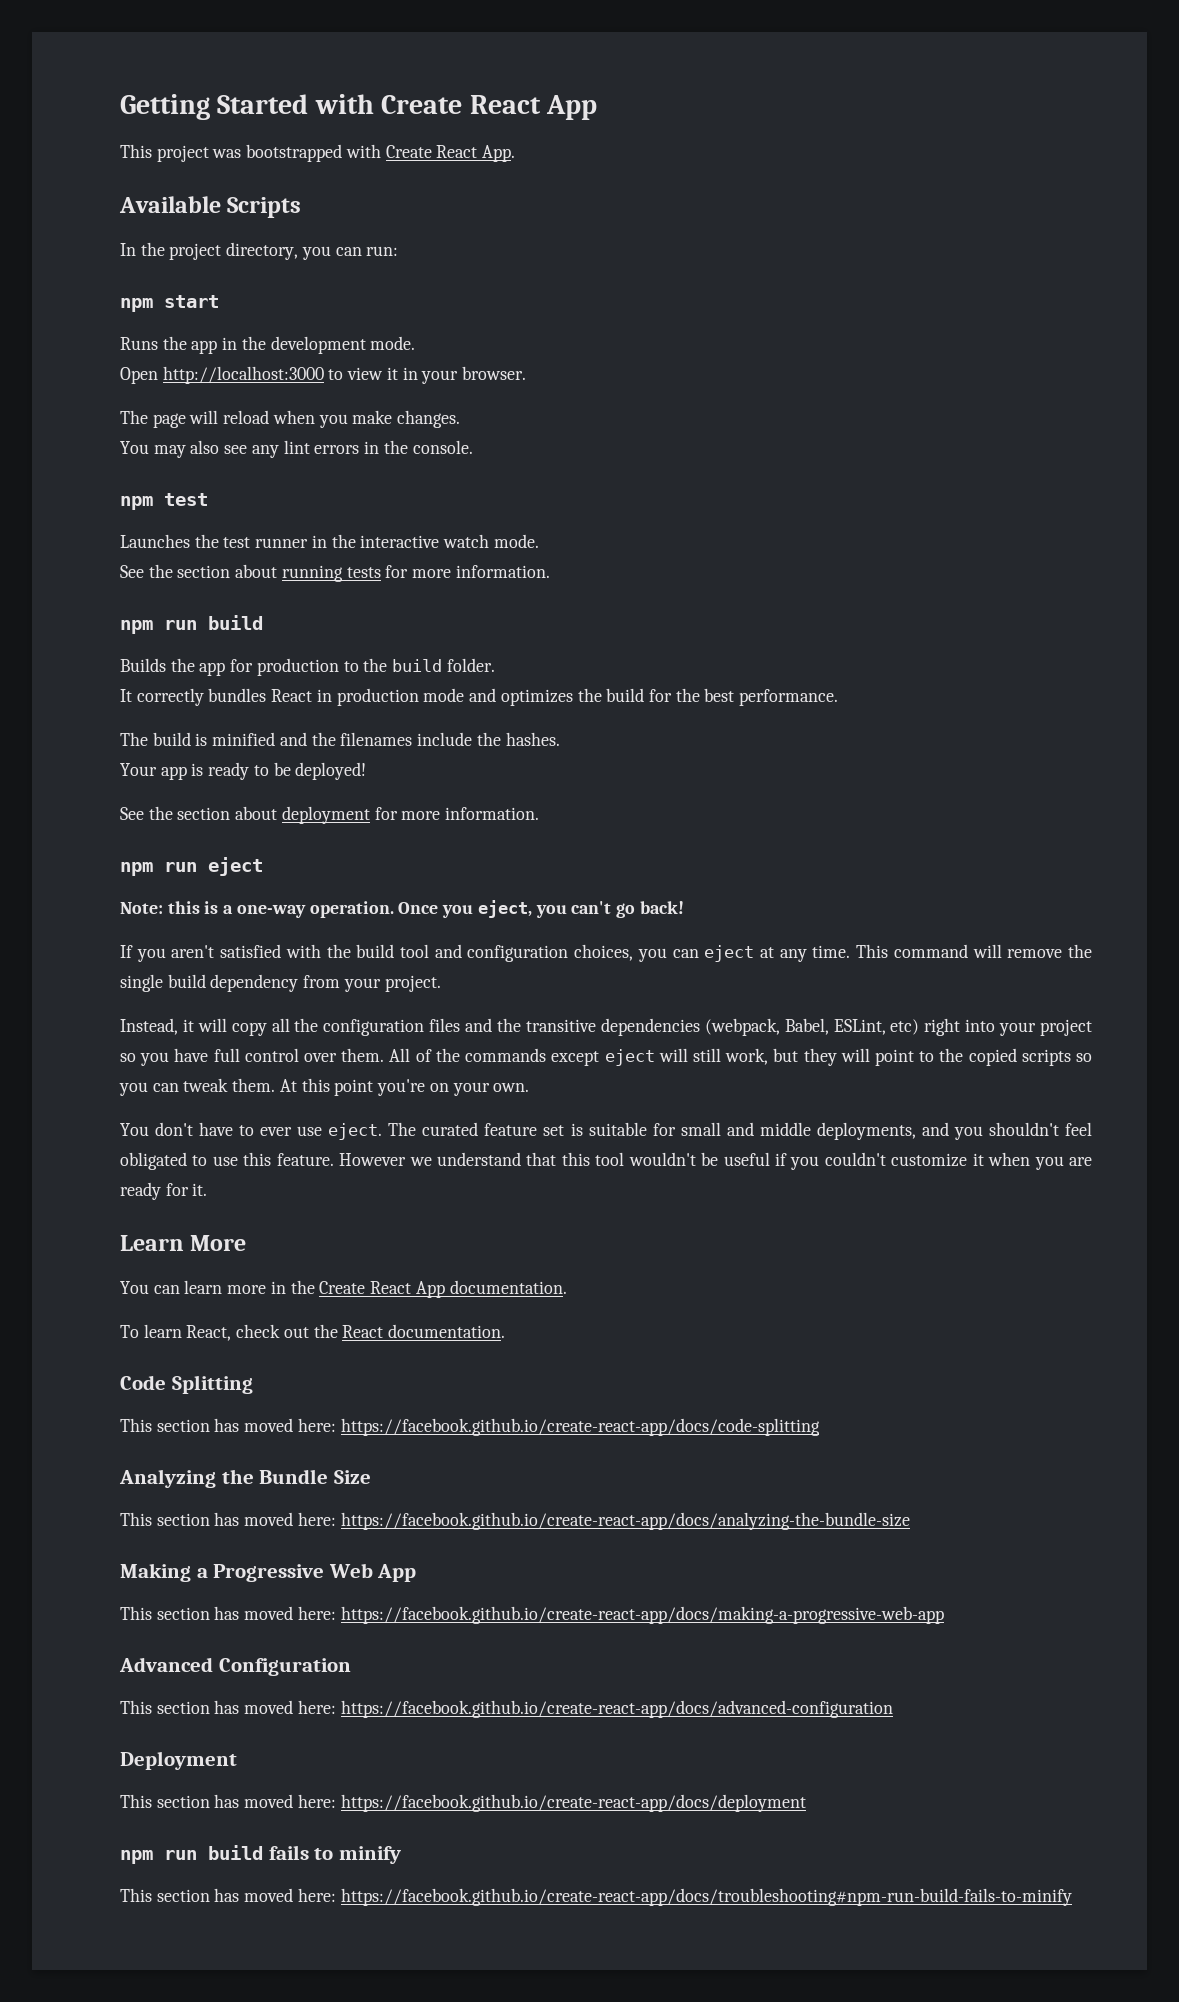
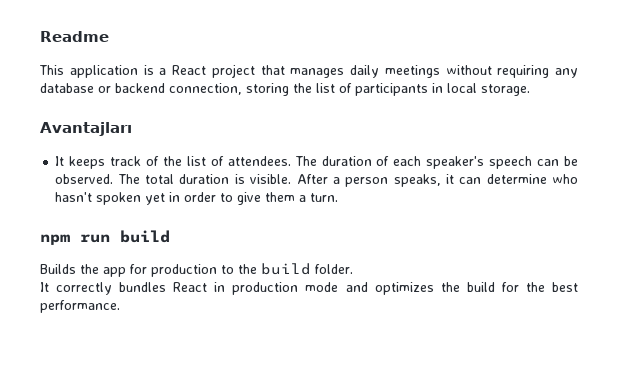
- Getting Started with Create React App
- This project was bootstrapped with Create React App.
- Available Scripts
- In the project directory, you can run:
- npm start
- Runs the app in the development mode.
- Open http://localhost:3000 to view it in your browser.
- The page will reload when you make changes.
- You may also see any lint errors in the console.
- npm test
- Launches the test runner in the interactive watch mode.
- See the section about running tests for more information.
+ Readme
+ This application is a React project that manages daily meetings without requiring any database or backend connection, storing the list of participants in local storage.
+ Avantajları
+ It keeps track of the list of attendees. The duration of each speaker's speech can be observed. The total duration is visible. After a person speaks, it can determine who hasn't spoken yet in order to give them a turn.
- The build is minified and the filenames include the hashes.
- Your app is ready to be deployed!
- See the section about deployment for more information.
- npm run eject
- Note: this is a one-way operation. Once you eject, you can't go back!
- If you aren't satisfied with the build tool and configuration choices, you can eject at any time. This command will remove the single build dependency from your project.
- Instead, it will copy all the configuration files and the transitive dependencies (webpack, Babel, ESLint, etc) right into your project so you have full control over them. All of the commands except eject will still work, but they will point to the copied scripts so you can tweak them. At this point you're on your own.
- You don't have to ever use eject. The curated feature set is suitable for small and middle deployments, and you shouldn't feel obligated to use this feature. However we understand that this tool wouldn't be useful if you couldn't customize it when you are ready for it.
- Learn More
- You can learn more in the Create React App documentation.
- To learn React, check out the React documentation.
- Code Splitting
- This section has moved here: https://facebook.github.io/create-react-app/docs/code-splitting
- Analyzing the Bundle Size
- This section has moved here: https://facebook.github.io/create-react-app/docs/analyzing-the-bundle-size
- Making a Progressive Web App
- This section has moved here: https://facebook.github.io/create-react-app/docs/making-a-progressive-web-app
- Advanced Configuration
- This section has moved here: https://facebook.github.io/create-react-app/docs/advanced-configuration
- Deployment
- This section has moved here: https://facebook.github.io/create-react-app/docs/deployment
- npm run build fails to minify
- This section has moved here: https://facebook.github.io/create-react-app/docs/troubleshooting#npm-run-build-fails-to-minify

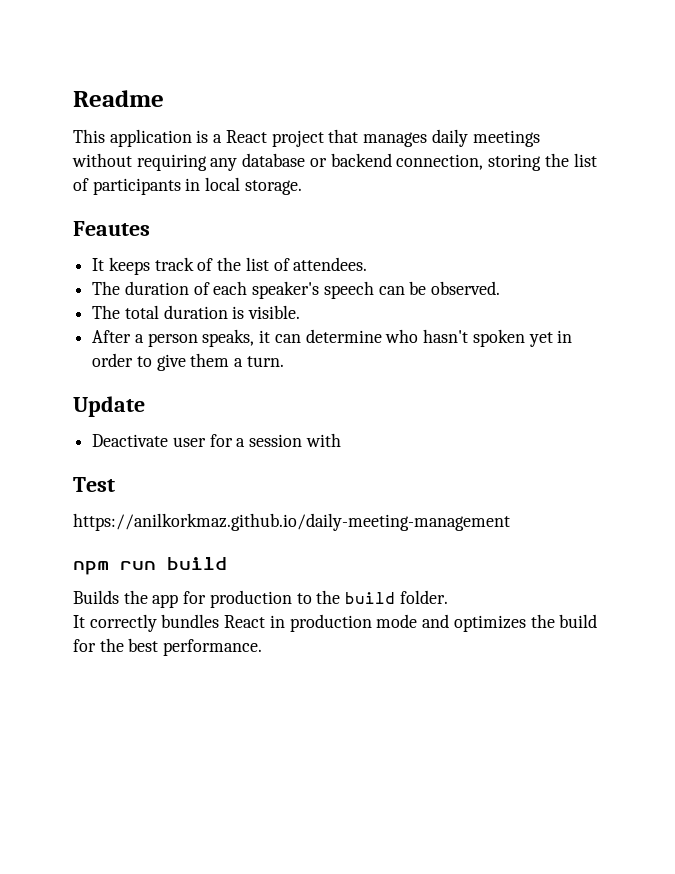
- Avantajları
+ Feautes
- It keeps track of the list of attendees. The duration of each speaker's speech can be observed. The total duration is visible. After a person speaks, it can determine who hasn't spoken yet in order to give them a turn.
+ It keeps track of the list of attendees.
+ The duration of each speaker's speech can be observed.
+ The total duration is visible.
+ After a person speaks, it can determine who hasn't spoken yet in order to give them a turn.
+ Update
+ Deactivate user for a session with
+ Test
+ https://anilkorkmaz.github.io/daily-meeting-management

